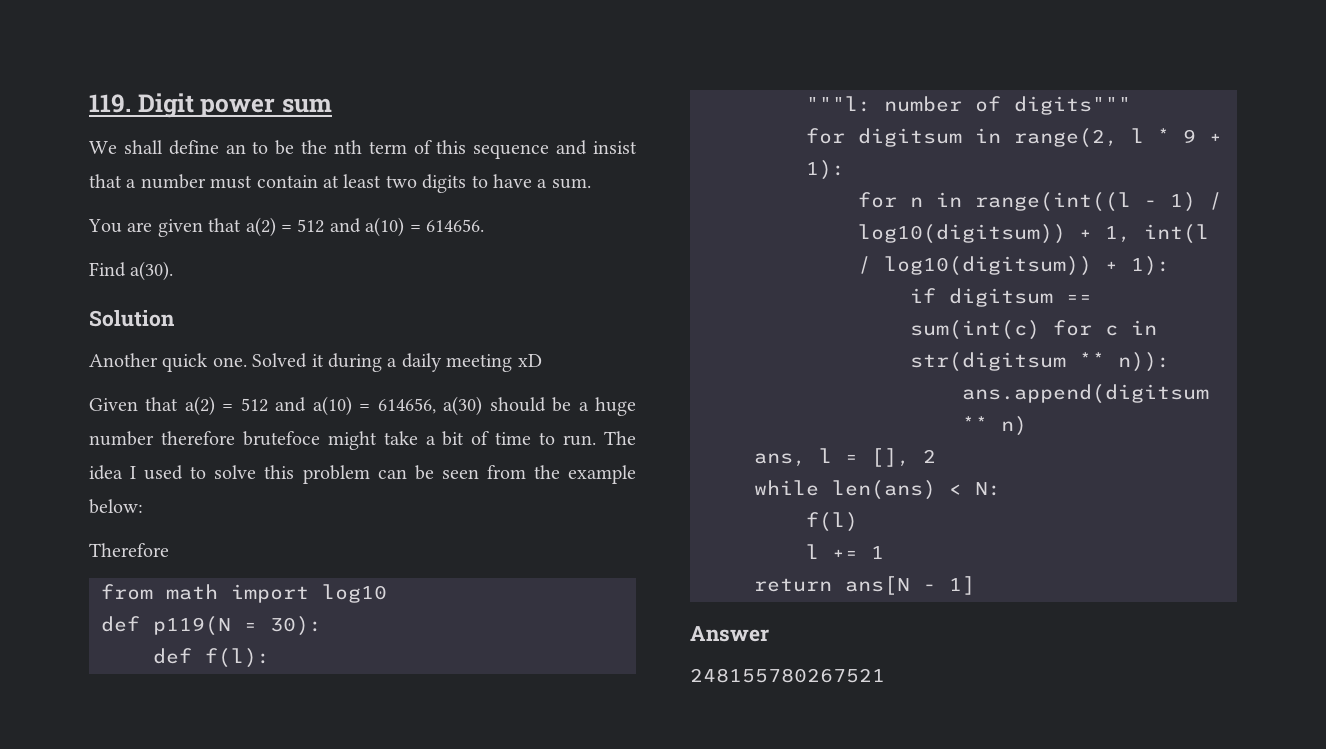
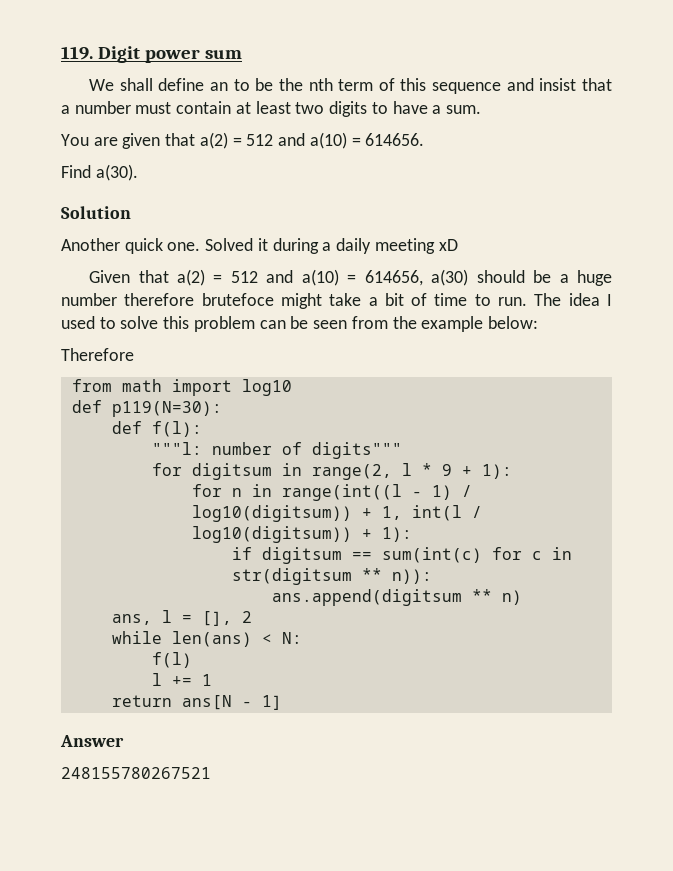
- def p119(N = 30):
+ def p119(N=30):

